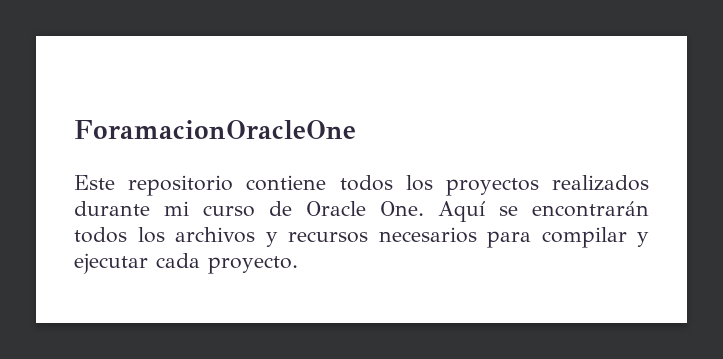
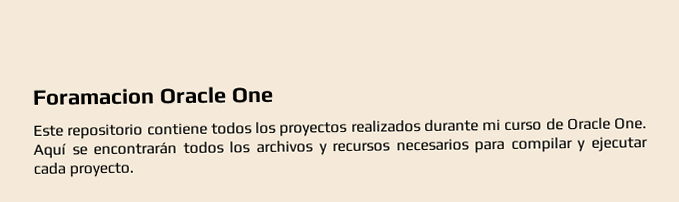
- ForamacionOracleOne
+ Foramacion Oracle One

